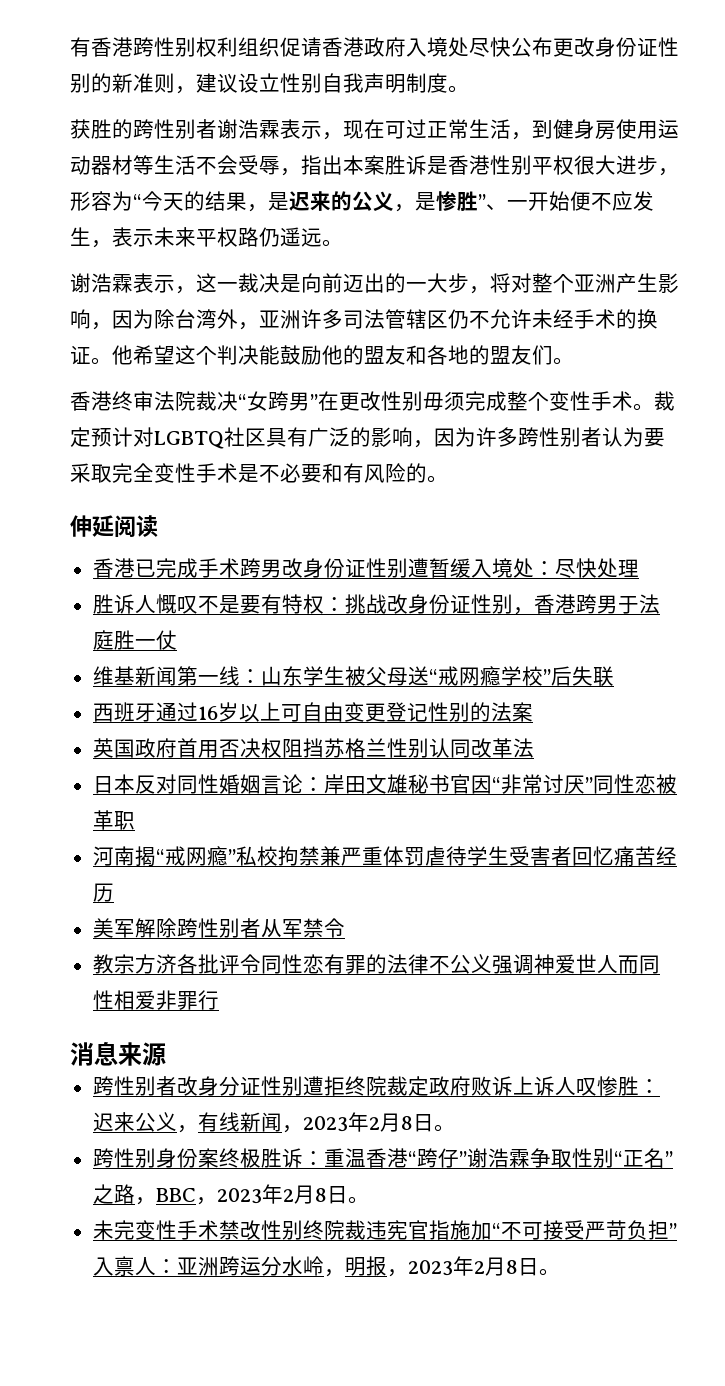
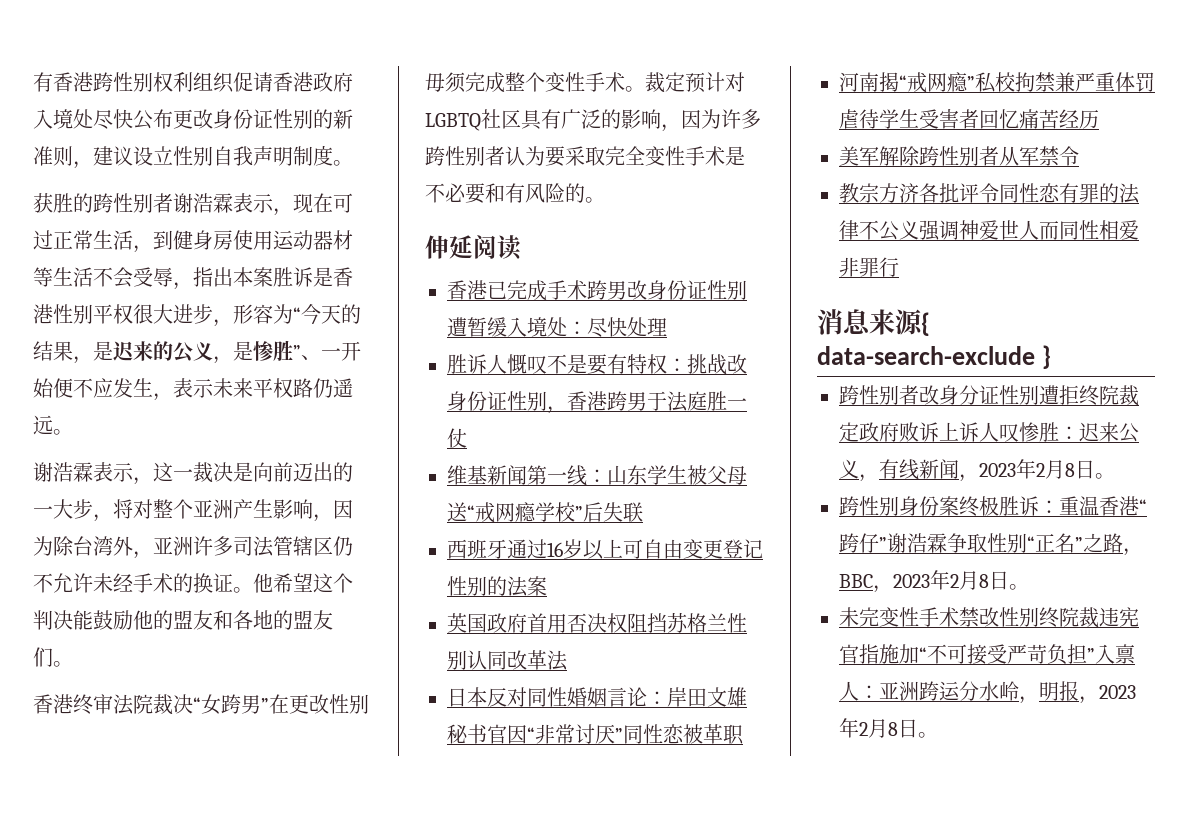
- 消息来源
+ 消息来源{ data-search-exclude }

